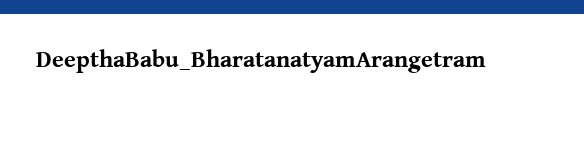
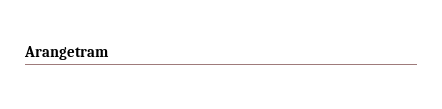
- DeepthaBabu_BharatanatyamArangetram
+ Arangetram

